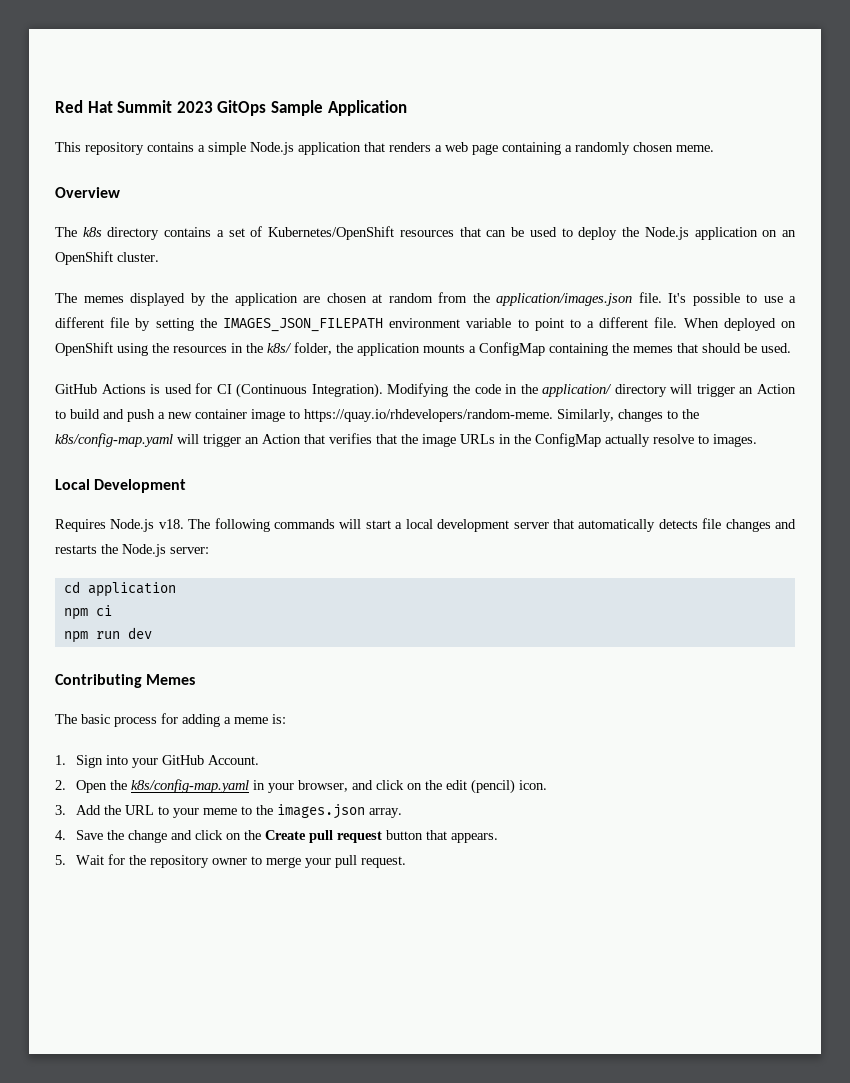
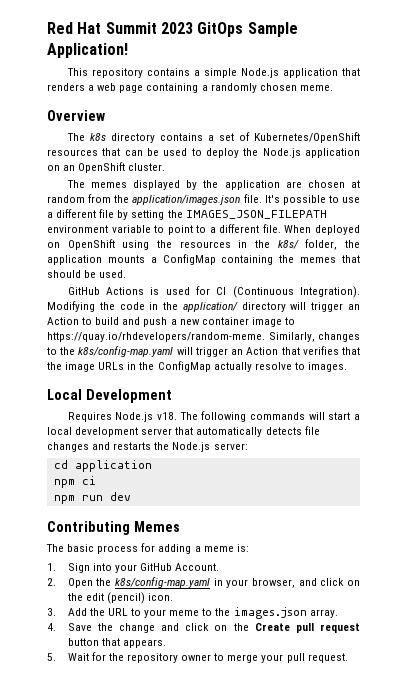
- Red Hat Summit 2023 GitOps Sample Application
+ Red Hat Summit 2023 GitOps Sample Application!

